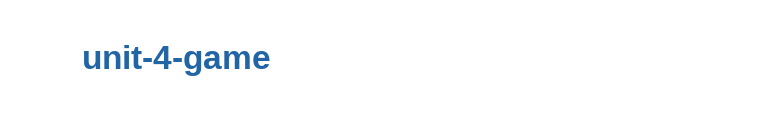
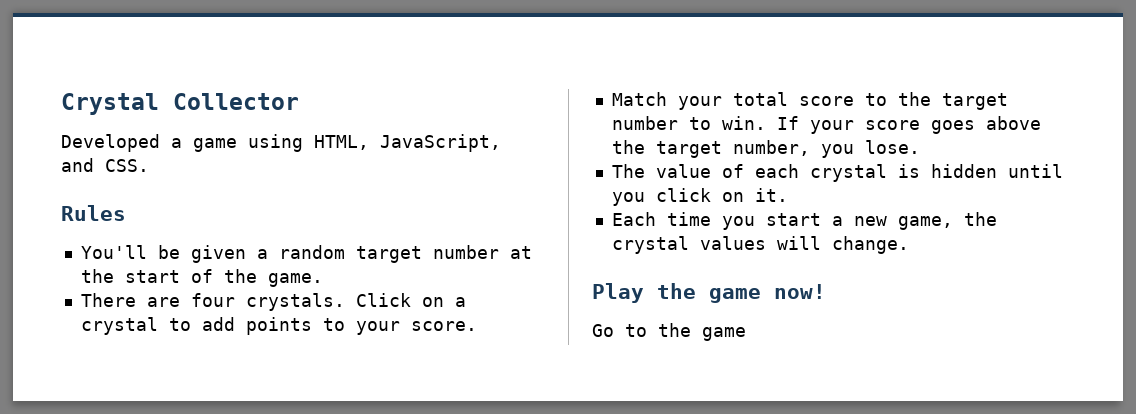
- unit-4-game
+ Crystal Collector
+ Developed a game using HTML, JavaScript, and CSS.
+ Rules
+ You'll be given a random target number at the start of the game.
+ There are four crystals. Click on a crystal to add points to your score.
+ Match your total score to the target number to win. If your score goes above the target number, you lose.
+ The value of each crystal is hidden until you click on it.
+ Each time you start a new game, the crystal values will change.
+ Play the game now!
+ Go to the game

